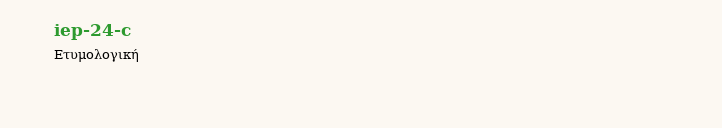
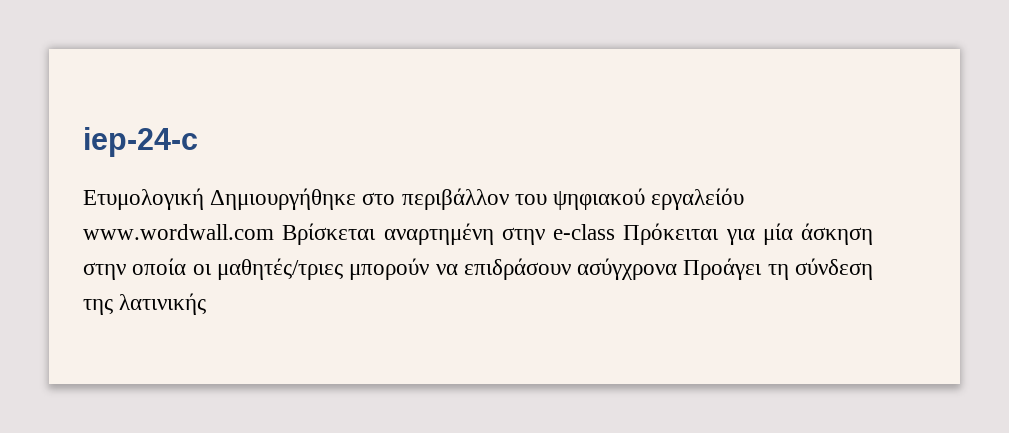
- Ετυμολογική
+ Ετυμολογική Δημιουργήθηκε στο περιβάλλον του ψηφιακού εργαλείόυ www.wordwall.com Βρίσκεται αναρτημένη στην e-class Πρόκειται για μία άσκηση στην οποία οι μαθητές/τριες μπορούν να επιδράσουν ασύγχρονα Προάγει τη σύνδεση της λατινικής

